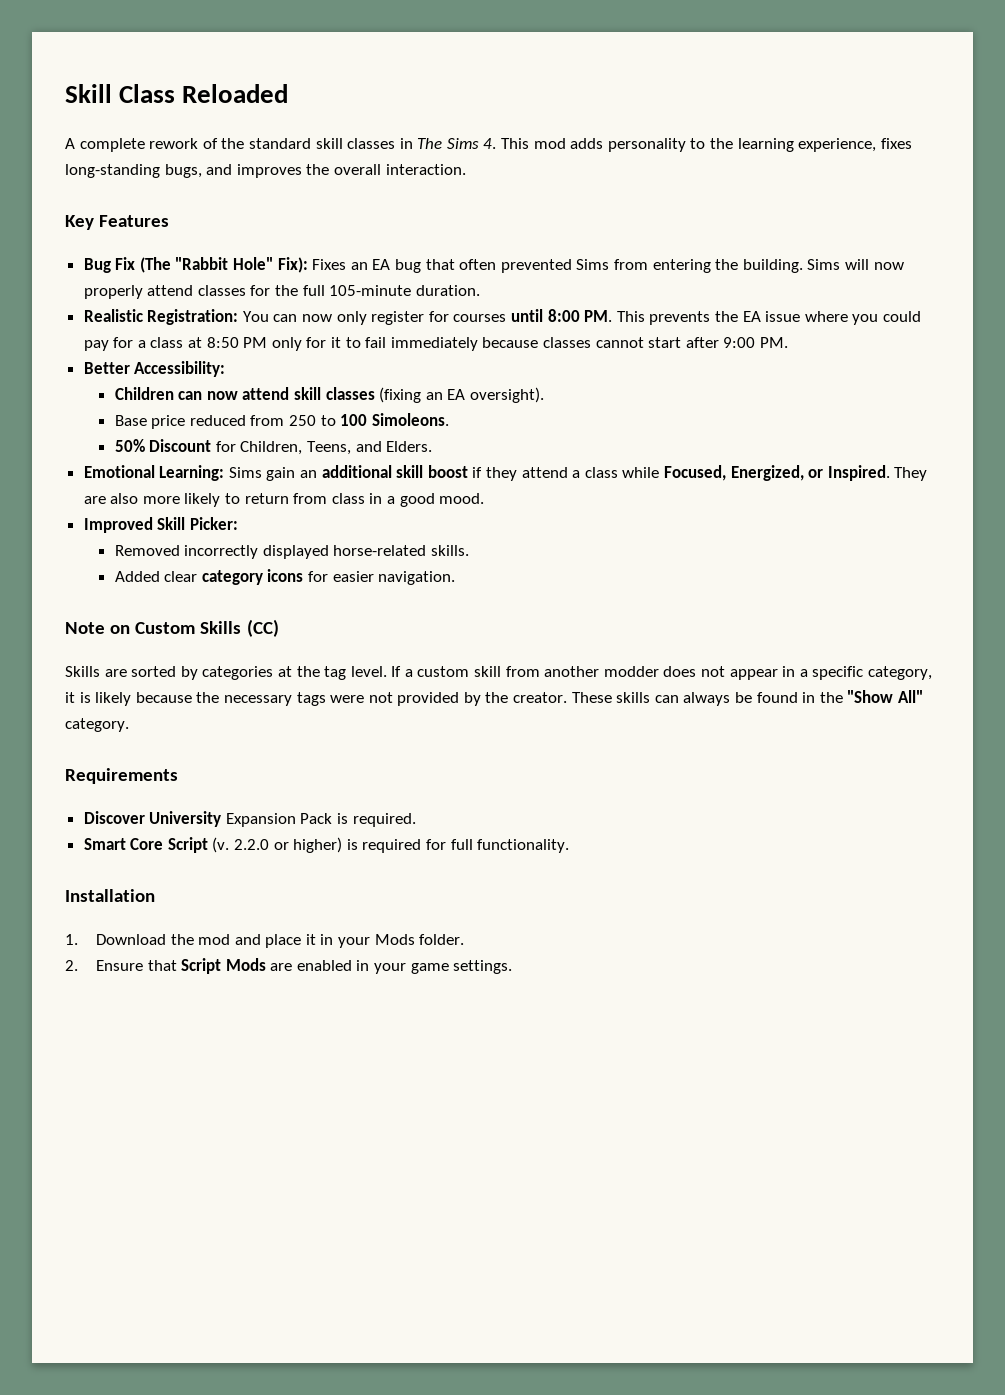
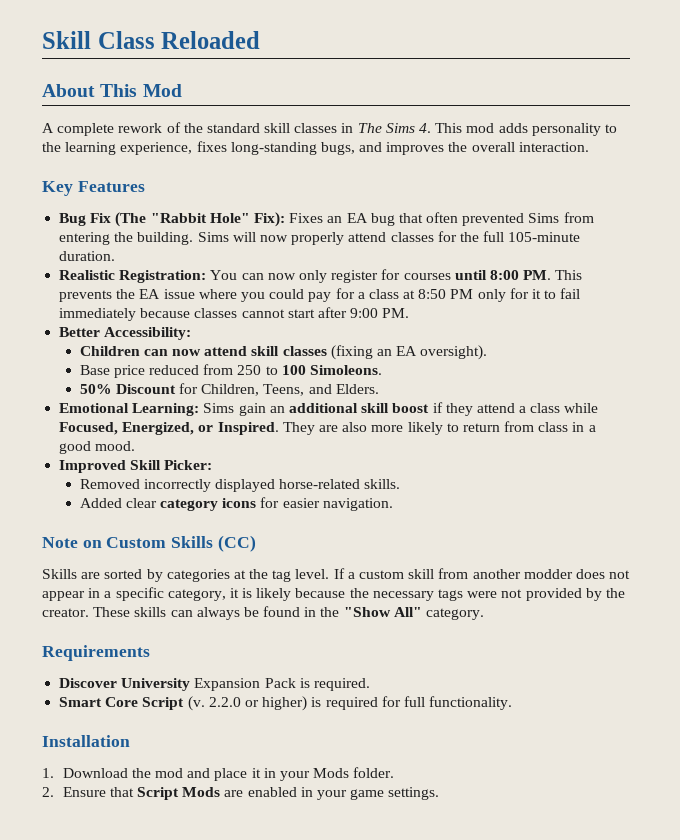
+ About This Mod

